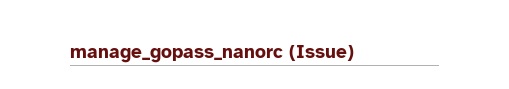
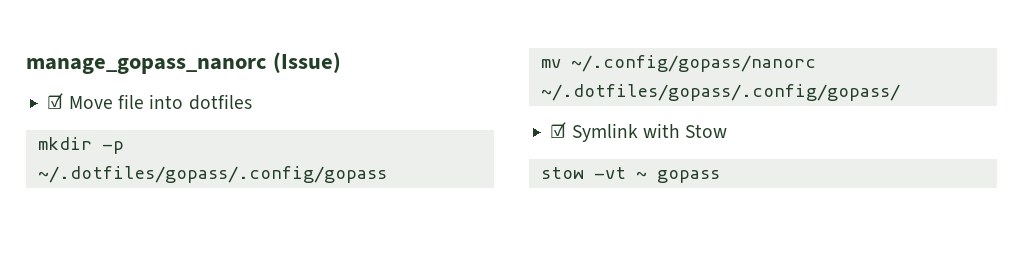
+ ☑ Move file into dotfiles
+ mkdir -p ~/.dotfiles/gopass/.config/gopass
+ mv ~/.config/gopass/nanorc ~/.dotfiles/gopass/.config/gopass/
+ ☑ Symlink with Stow
+ stow -vt ~ gopass

